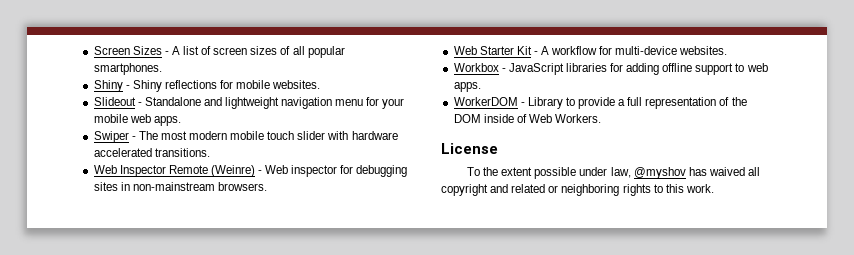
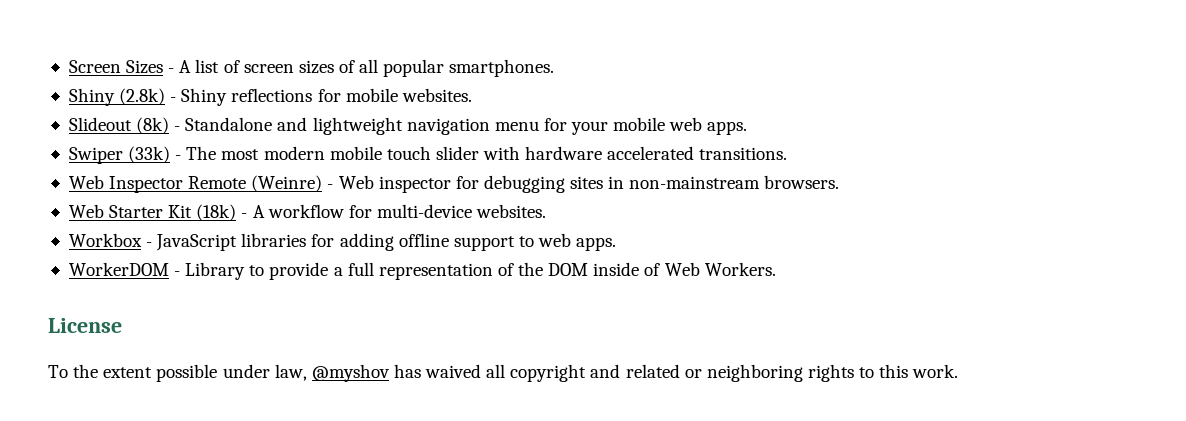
- Shiny - Shiny reflections for mobile websites.
+ Shiny (2.8k) - Shiny reflections for mobile websites.
- Slideout - Standalone and lightweight navigation menu for your mobile web apps.
+ Slideout (8k) - Standalone and lightweight navigation menu for your mobile web apps.
- Swiper - The most modern mobile touch slider with hardware accelerated transitions.
+ Swiper (33k) - The most modern mobile touch slider with hardware accelerated transitions.
- Web Starter Kit - A workflow for multi-device websites.
+ Web Starter Kit (18k) - A workflow for multi-device websites.

